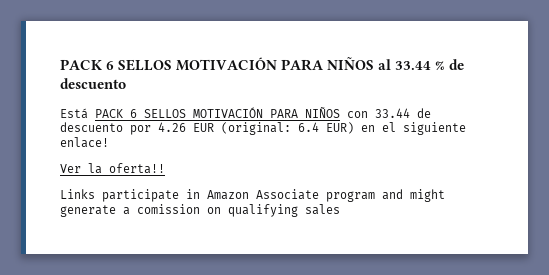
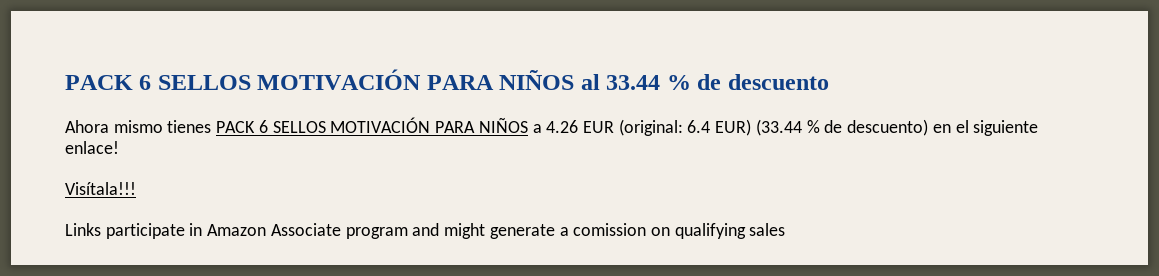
- Está PACK 6 SELLOS MOTIVACIÓN PARA NIÑOS con 33.44 de descuento por 4.26 EUR (original: 6.4 EUR) en el siguiente enlace!
+ Ahora mismo tienes PACK 6 SELLOS MOTIVACIÓN PARA NIÑOS a 4.26 EUR (original: 6.4 EUR) (33.44 % de descuento) en el siguiente enlace!
- Ver la oferta!!
+ Visítala!!!

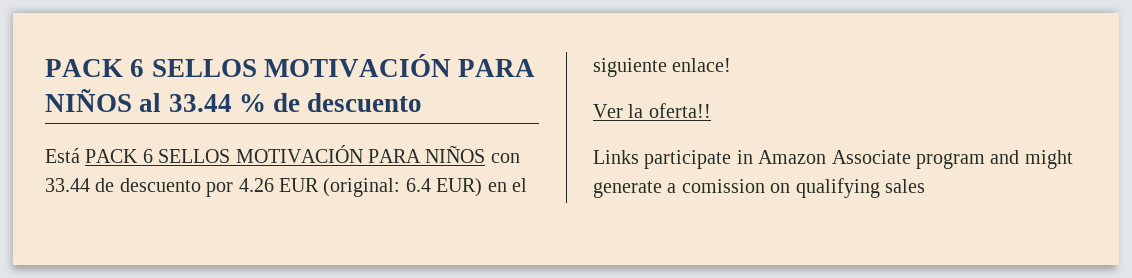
- Ahora mismo tienes PACK 6 SELLOS MOTIVACIÓN PARA NIÑOS a 4.26 EUR (original: 6.4 EUR) (33.44 % de descuento) en el siguiente enlace!
+ Está PACK 6 SELLOS MOTIVACIÓN PARA NIÑOS con 33.44 de descuento por 4.26 EUR (original: 6.4 EUR) en el siguiente enlace!
- Visítala!!!
+ Ver la oferta!!

